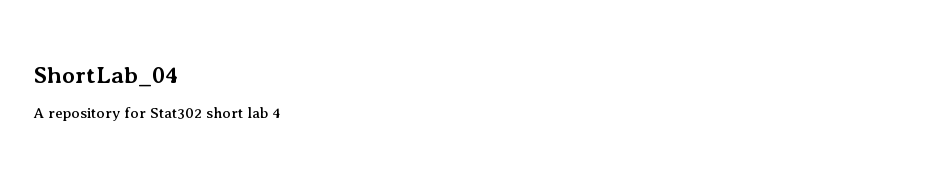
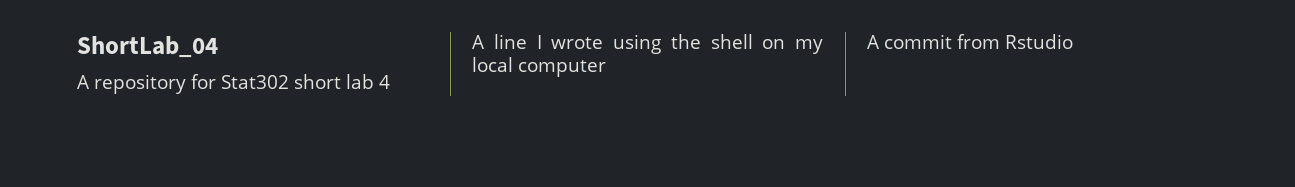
+ A line I wrote using the shell on my local computer
+ A commit from Rstudio

